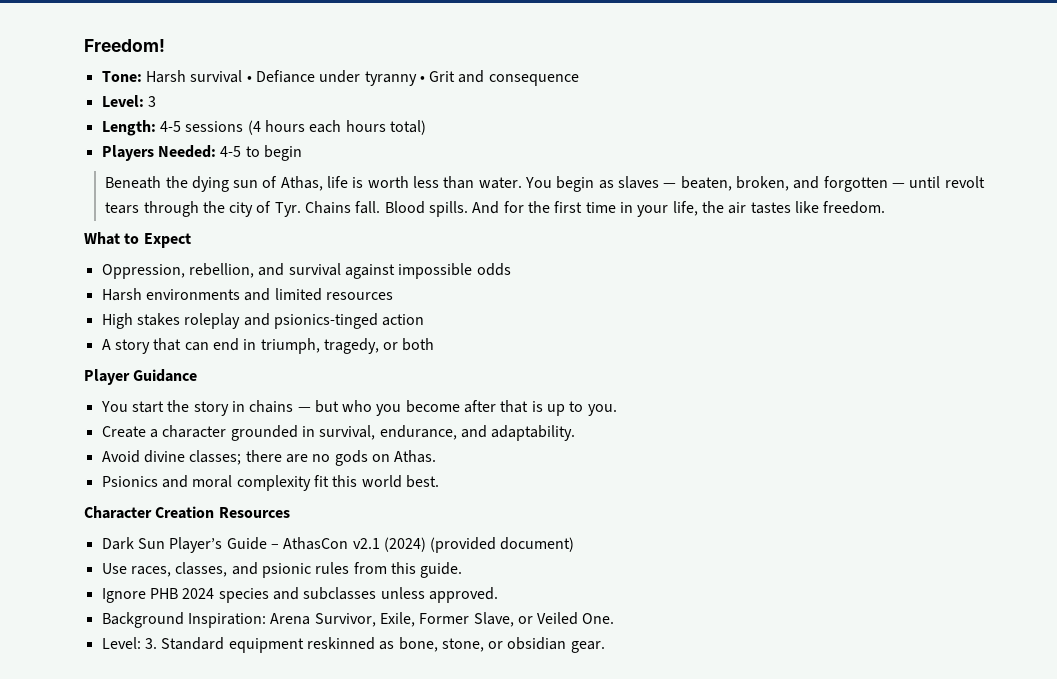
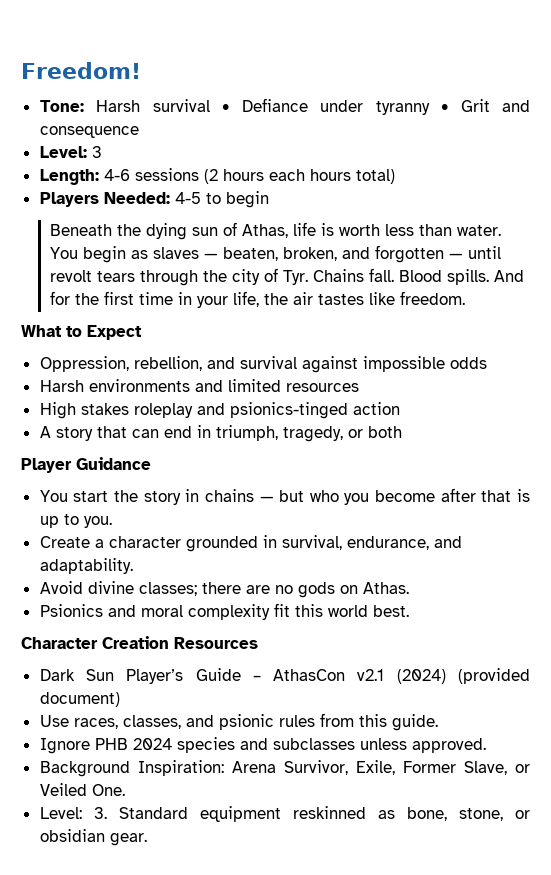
- Length: 4-5 sessions (4 hours each hours total)
+ Length: 4-6 sessions (2 hours each hours total)

